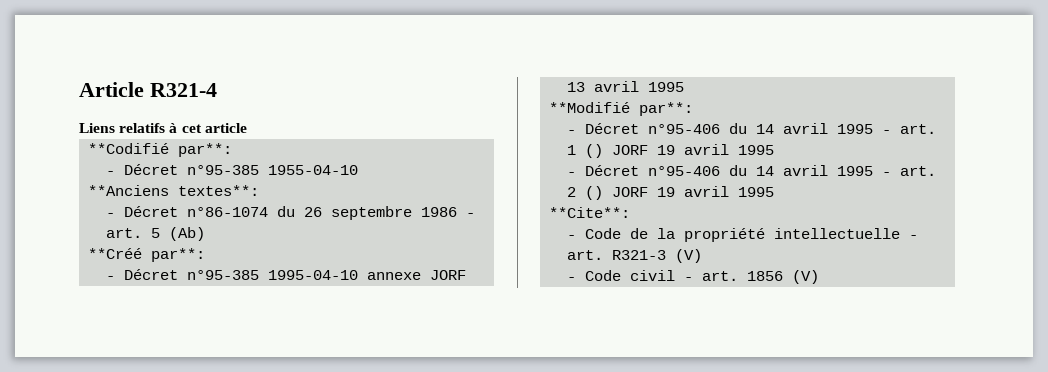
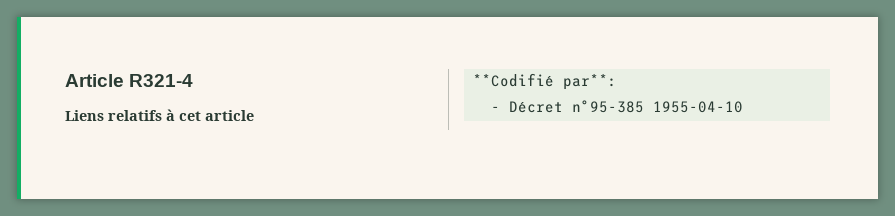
- **Anciens textes**:
- - Décret n°86-1074 du 26 septembre 1986 - art. 5 (Ab)
- **Créé par**:
- - Décret n°95-385 1995-04-10 annexe JORF 13 avril 1995
- **Modifié par**:
- - Décret n°95-406 du 14 avril 1995 - art. 1 () JORF 19 avril 1995
- - Décret n°95-406 du 14 avril 1995 - art. 2 () JORF 19 avril 1995
- **Cite**:
- - Code de la propriété intellectuelle - art. R321-3 (V)
- - Code civil - art. 1856 (V)

